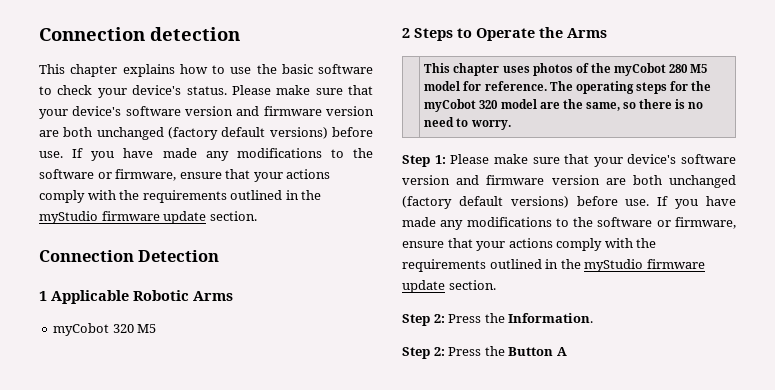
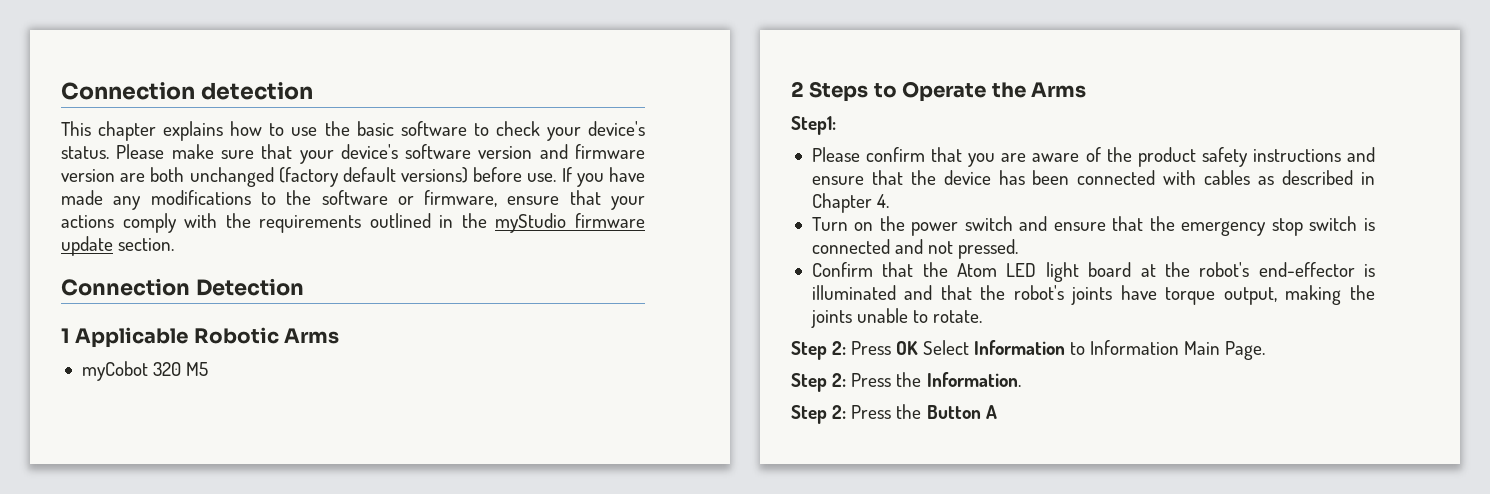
- | This chapter uses photos of the myCobot 280 M5 model for reference. The operating steps for the myCobot 320 model are the same, so there is no need to worry.
- Step 1: Please make sure that your device's software version and firmware version are both unchanged (factory default versions) before use. If you have made any modifications to the software or firmware, ensure that your actions comply with the requirements outlined in the myStudio firmware update section.
+ Step1:
+ Please confirm that you are aware of the product safety instructions and ensure that the device has been connected with cables as described in Chapter 4.
+ Turn on the power switch and ensure that the emergency stop switch is connected and not pressed.
+ Confirm that the Atom LED light board at the robot's end-effector is illuminated and that the robot's joints have torque output, making the joints unable to rotate.
+ Step 2: Press OK Select Information to Information Main Page.

